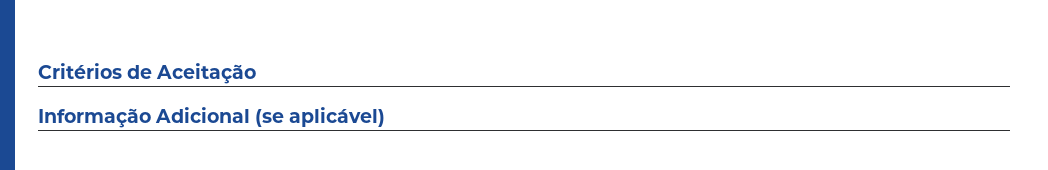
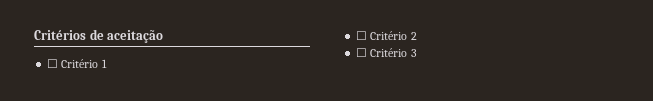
- Critérios de Aceitação
- Informação Adicional (se aplicável)
+ Critérios de aceitação
+ ☐ Critério 1
+ ☐ Critério 2
+ ☐ Critério 3

